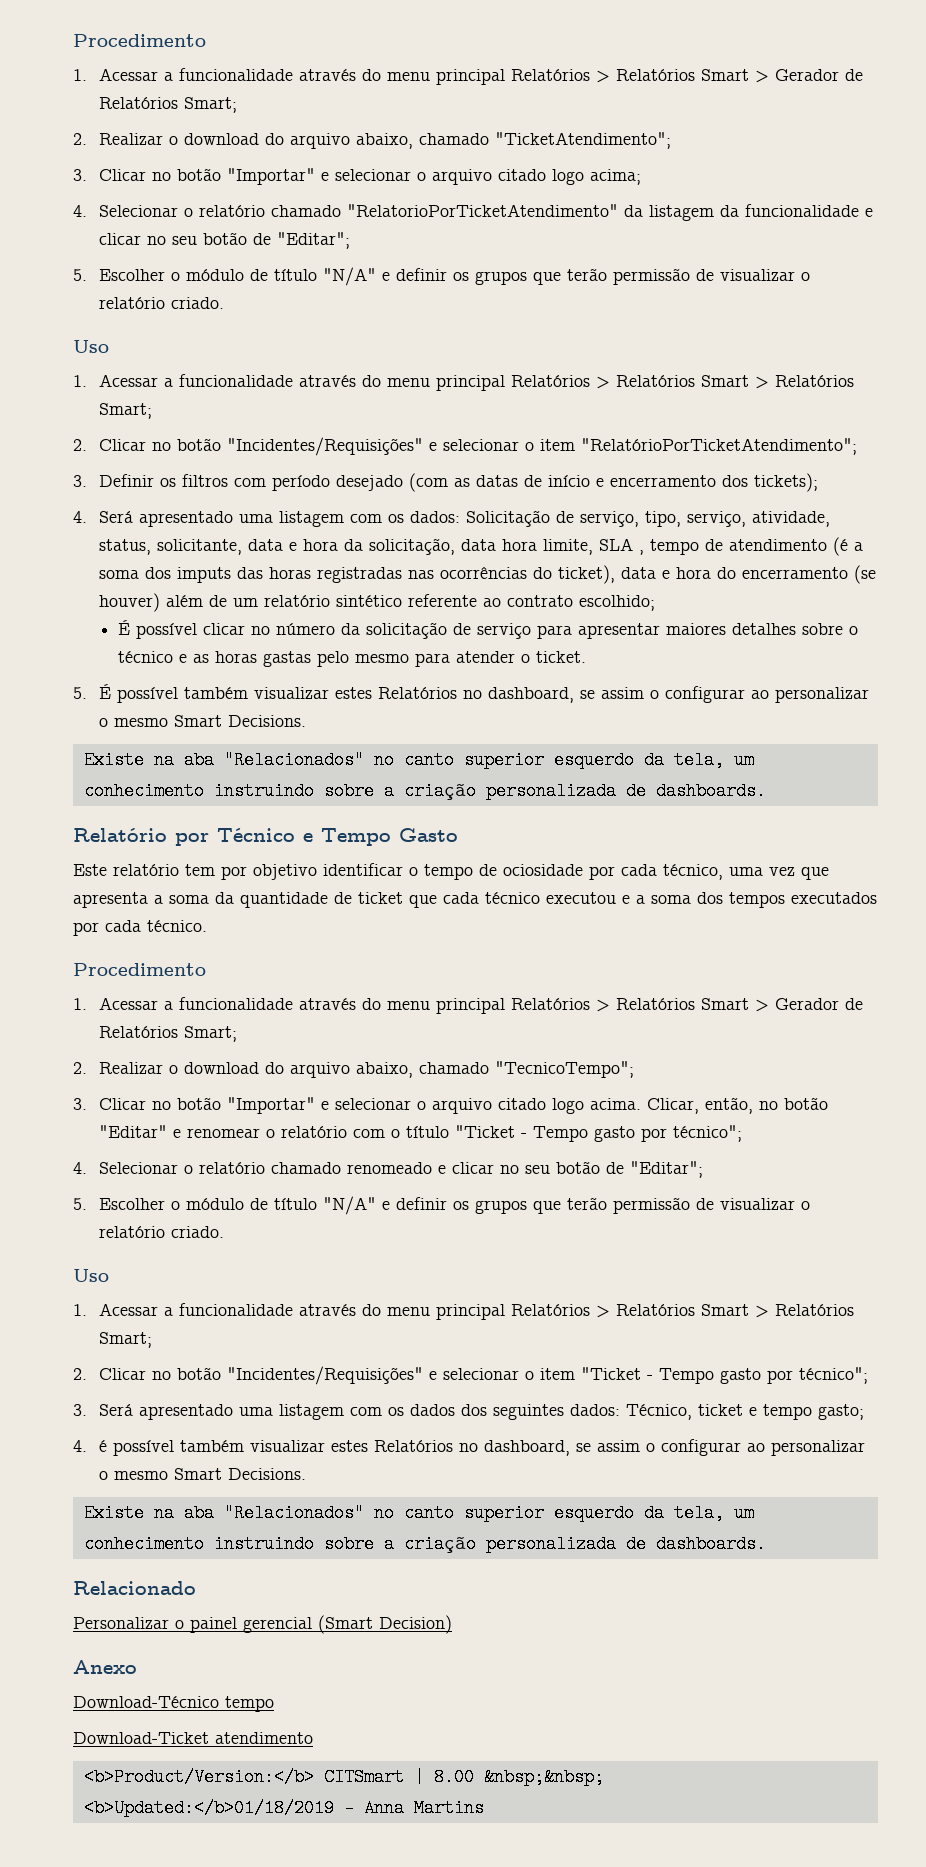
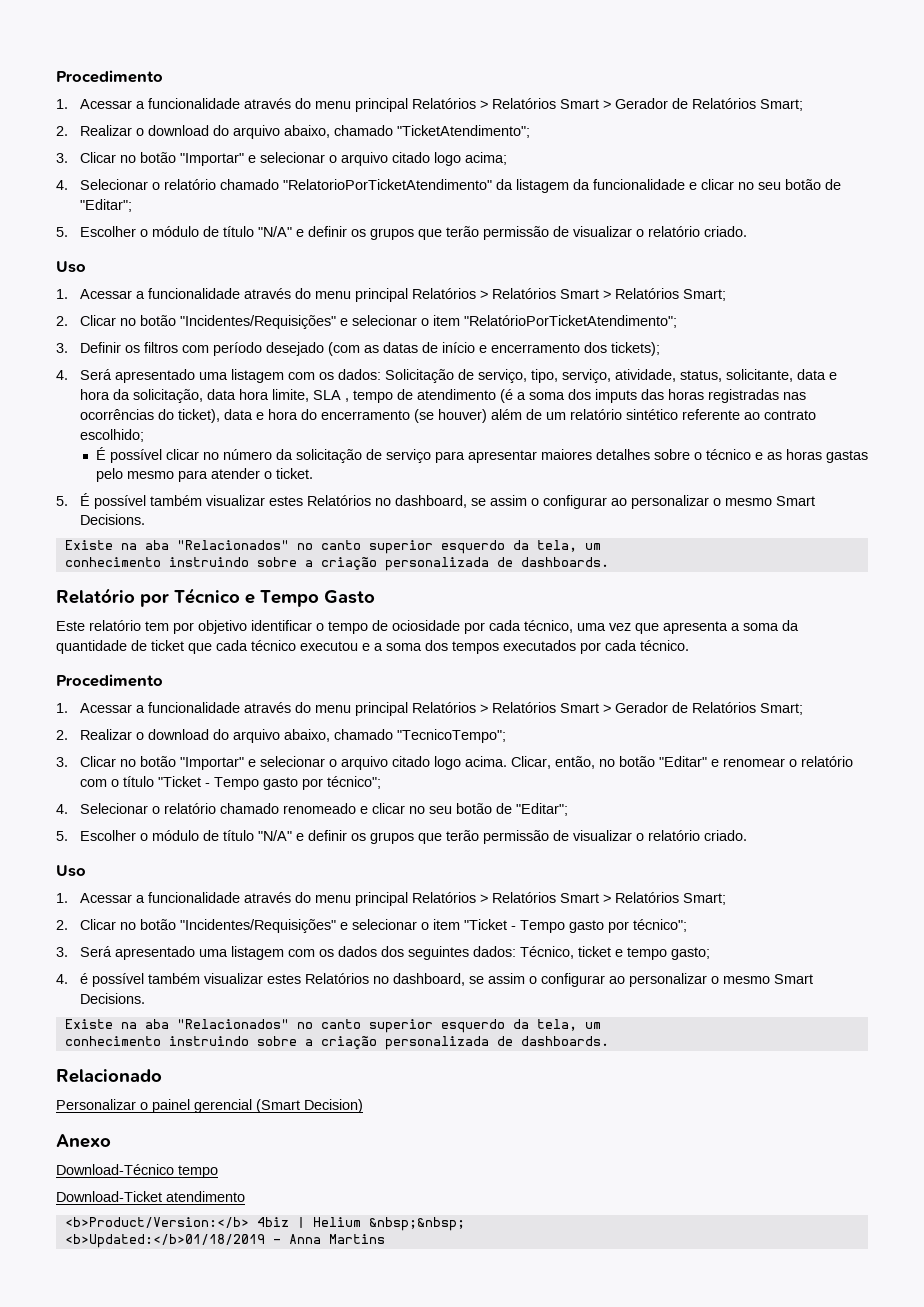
- <b>Product/Version:</b> CITSmart | 8.00 &nbsp;&nbsp;
+ <b>Product/Version:</b> 4biz | Helium &nbsp;&nbsp;

